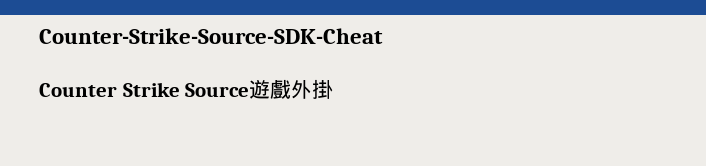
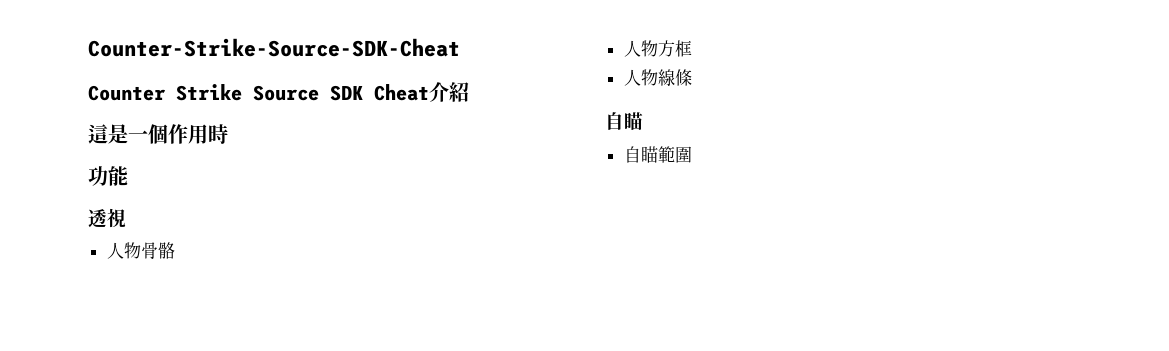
- Counter Strike Source遊戲外掛
+ Counter Strike Source SDK Cheat介紹
+ 這是一個作用時
+ 功能
+ 透視
+ 人物骨骼
+ 人物方框
+ 人物線條
+ 自瞄
+ 自瞄範圍

